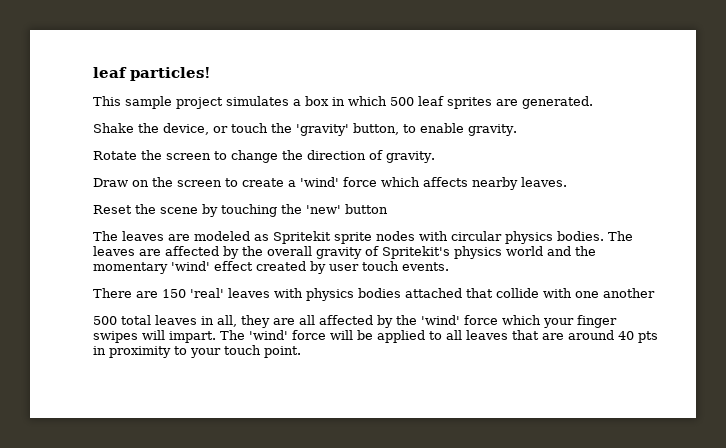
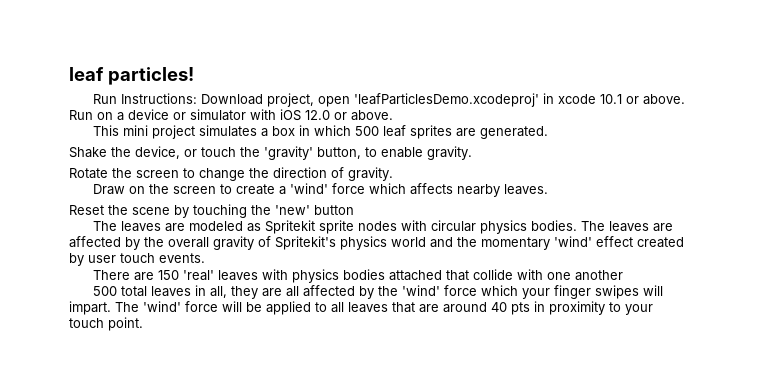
+ Run Instructions: Download project, open 'leafParticlesDemo.xcodeproj' in xcode 10.1 or above. Run on a device or simulator with iOS 12.0 or above.
- This sample project simulates a box in which 500 leaf sprites are generated.
+ This mini project simulates a box in which 500 leaf sprites are generated.

